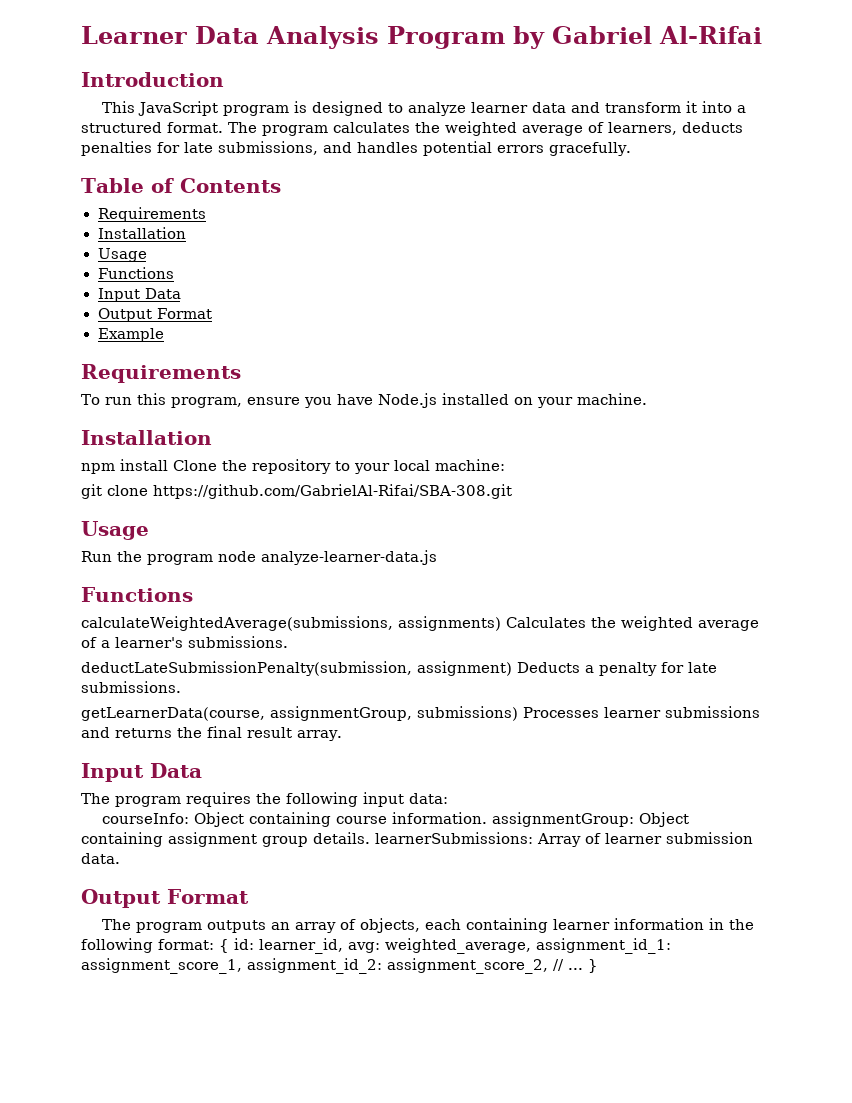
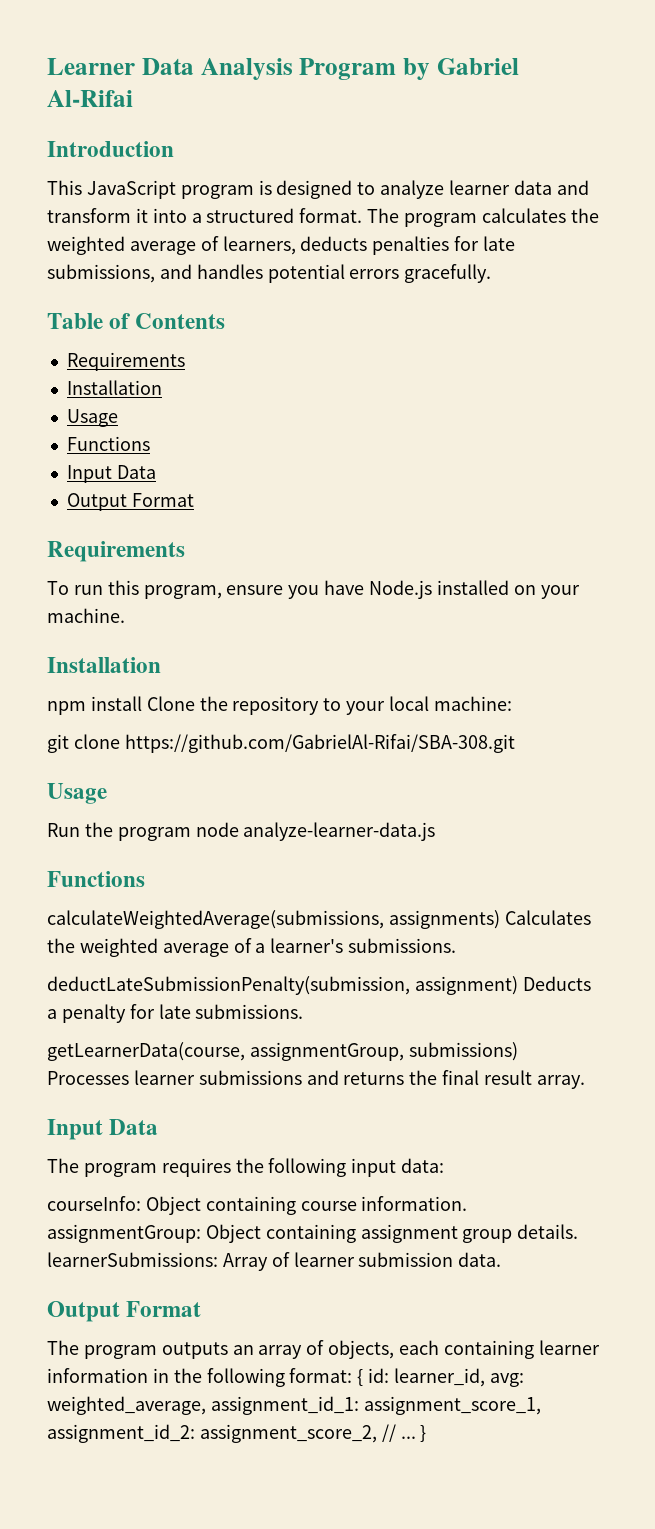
- Example

